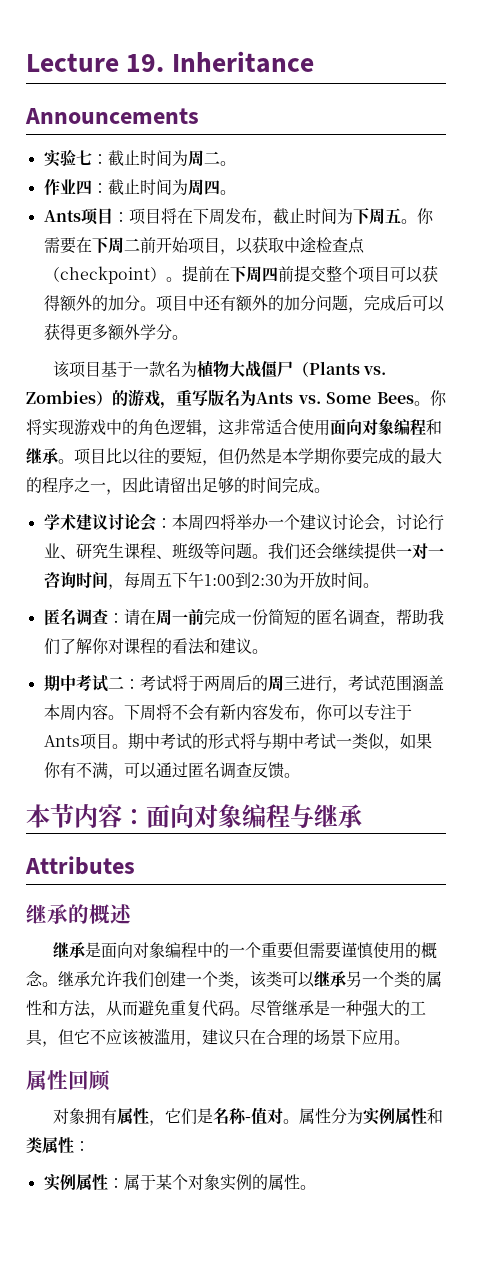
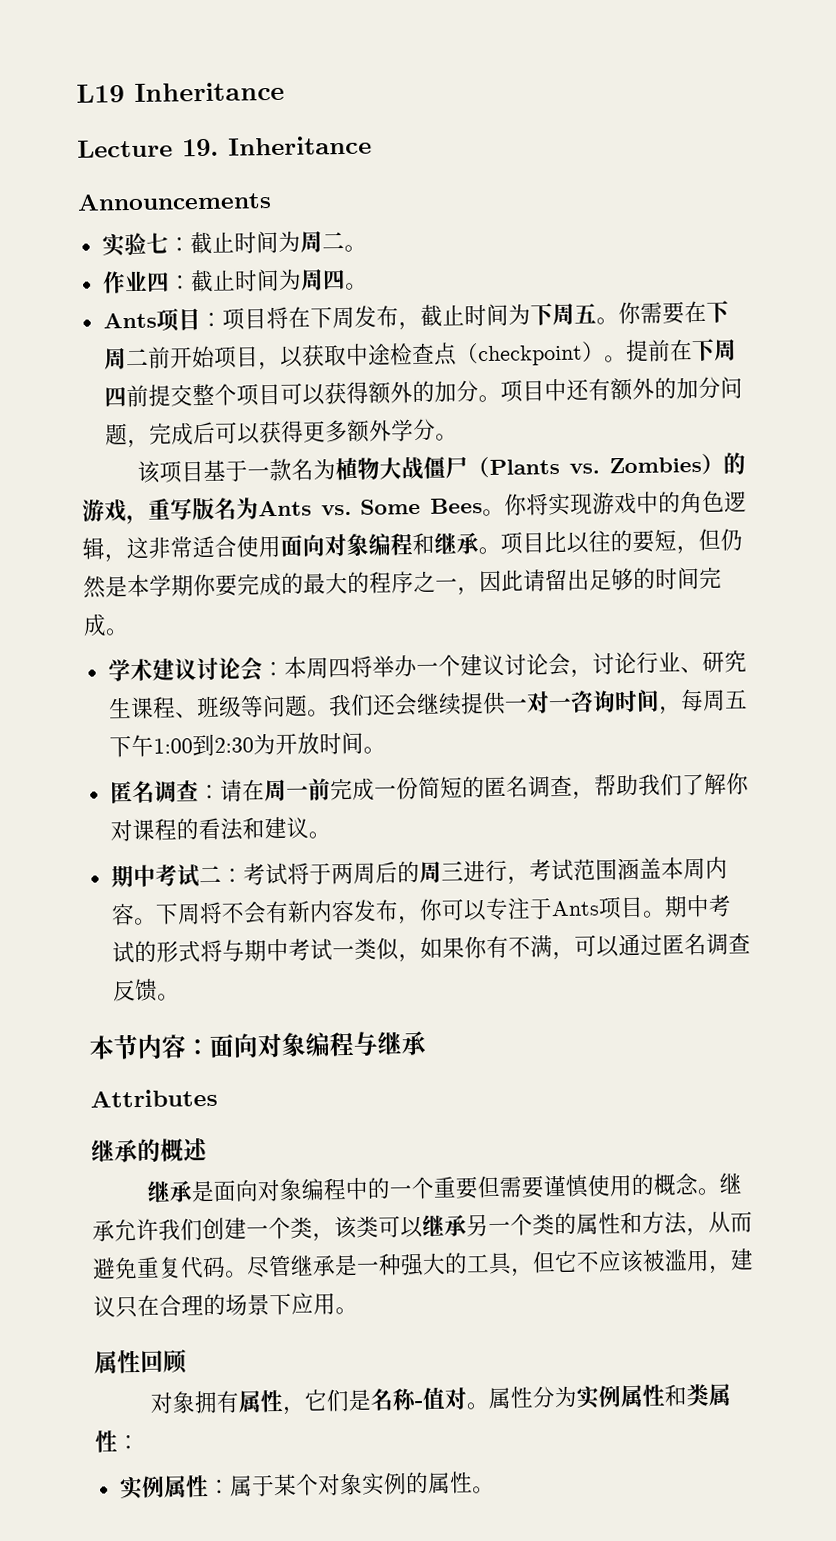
+ L19 Inheritance

